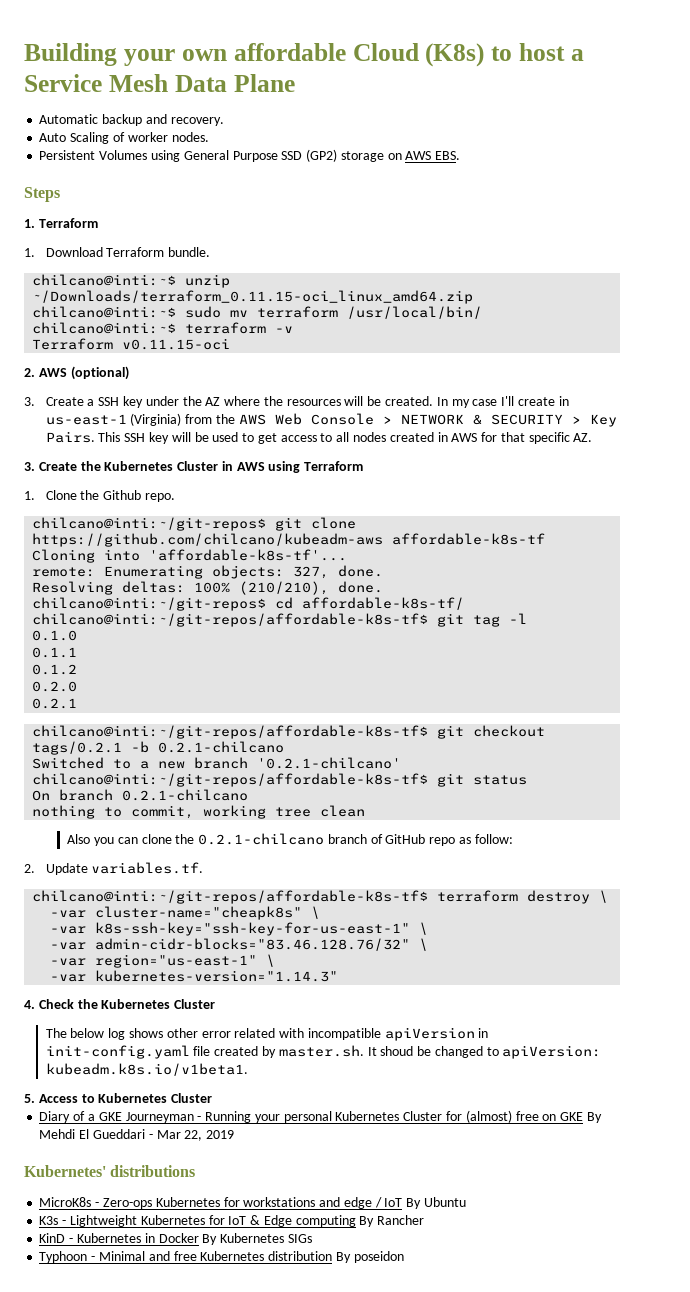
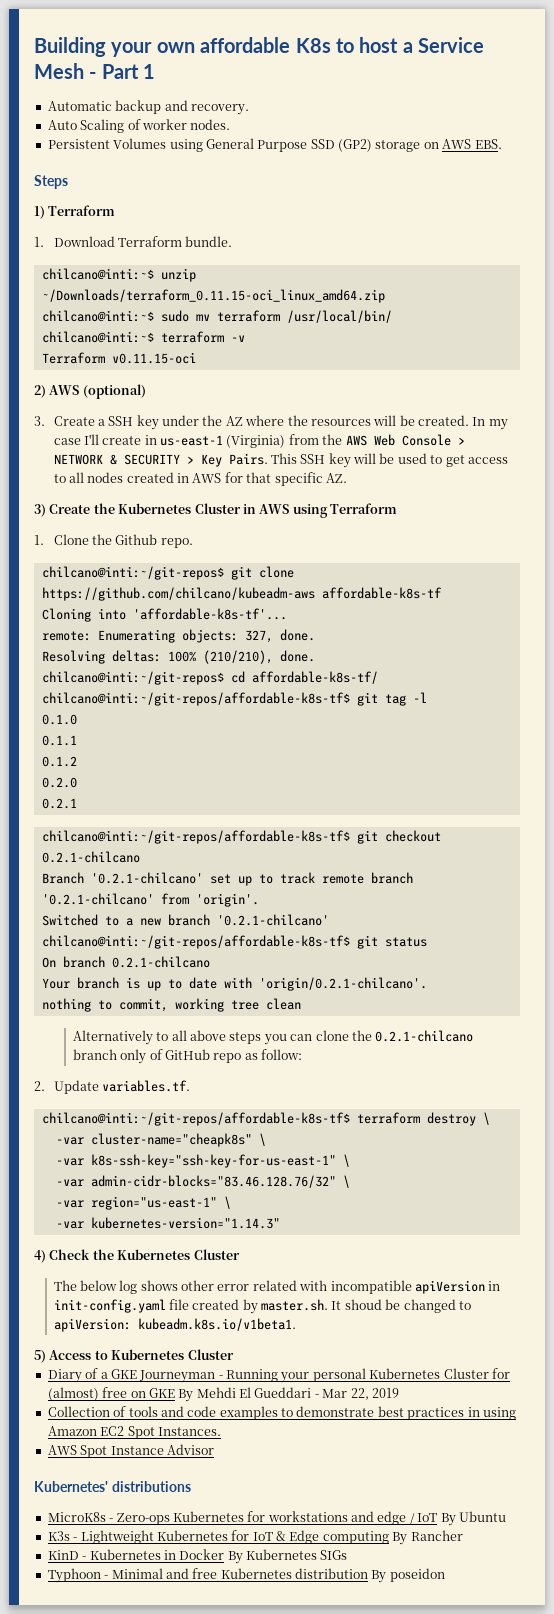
- Building your own affordable Cloud (K8s) to host a Service Mesh Data Plane
+ Building your own affordable K8s to host a Service Mesh - Part 1
- 1. Terraform
+ 1) Terraform
- 2. AWS (optional)
+ 2) AWS (optional)
- 3. Create the Kubernetes Cluster in AWS using Terraform
+ 3) Create the Kubernetes Cluster in AWS using Terraform
- chilcano@inti:~/git-repos/affordable-k8s-tf$ git checkout tags/0.2.1 -b 0.2.1-chilcano
+ chilcano@inti:~/git-repos/affordable-k8s-tf$ git checkout 0.2.1-chilcano
+ Branch '0.2.1-chilcano' set up to track remote branch '0.2.1-chilcano' from 'origin'.
+ Your branch is up to date with 'origin/0.2.1-chilcano'.
- Also you can clone the 0.2.1-chilcano branch of GitHub repo as follow:
+ Alternatively to all above steps you can clone the 0.2.1-chilcano branch only of GitHub repo as follow:
- 4. Check the Kubernetes Cluster
+ 4) Check the Kubernetes Cluster
- 5. Access to Kubernetes Cluster
+ 5) Access to Kubernetes Cluster
+ Collection of tools and code examples to demonstrate best practices in using Amazon EC2 Spot Instances.
+ AWS Spot Instance Advisor

